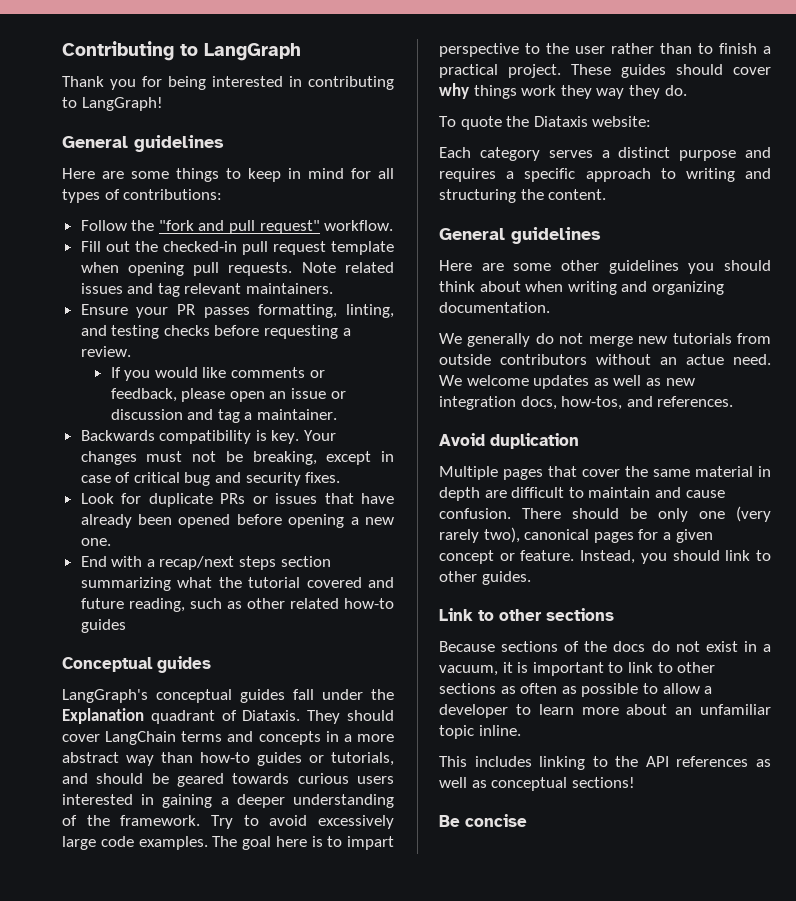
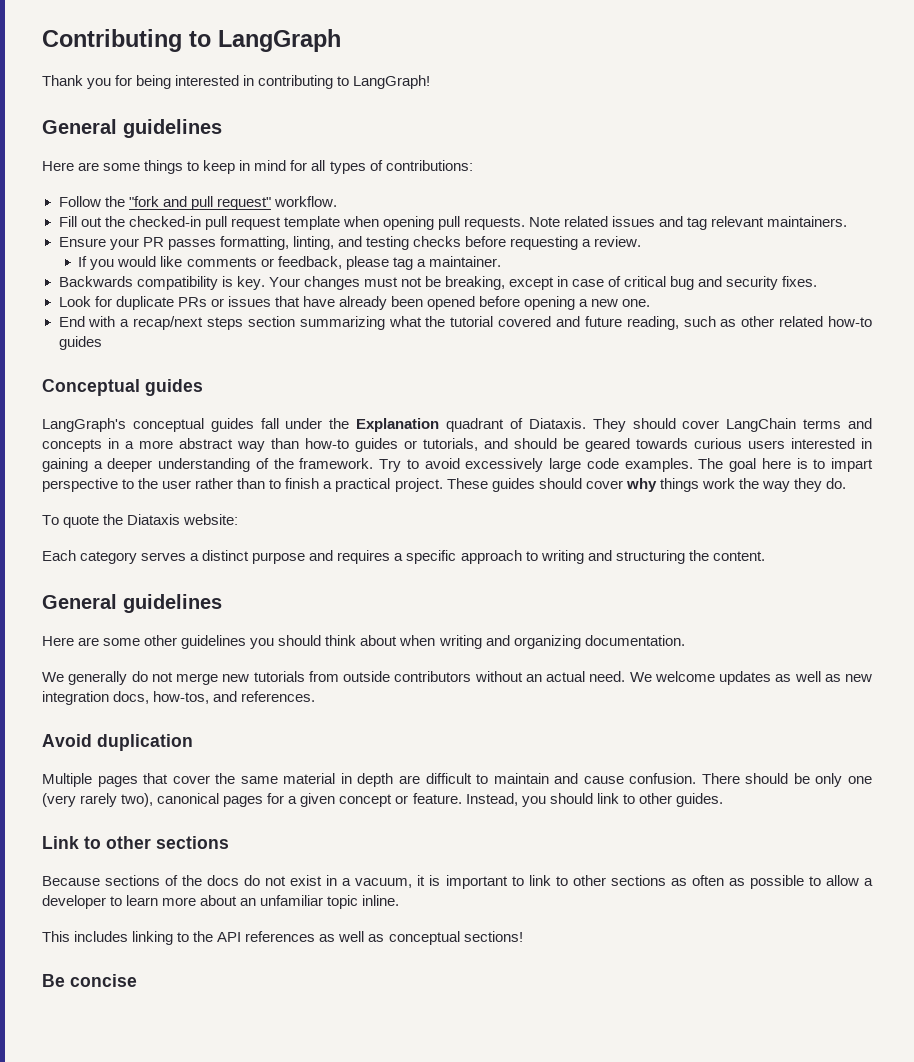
- If you would like comments or feedback, please open an issue or discussion and tag a maintainer.
+ If you would like comments or feedback, please tag a maintainer.
- These guides should cover why things work they way they do.
+ These guides should cover why things work the way they do.
- We generally do not merge new tutorials from outside contributors without an actue need.
+ We generally do not merge new tutorials from outside contributors without an actual need.

